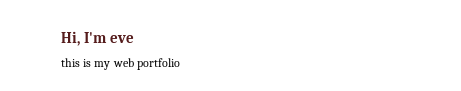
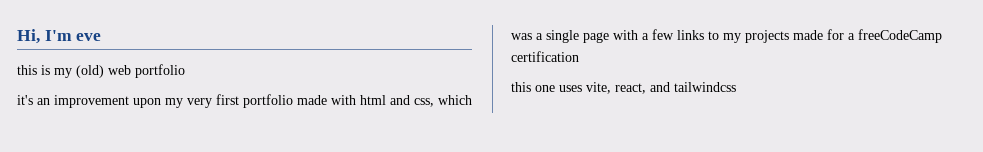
- this is my web portfolio
+ this is my (old) web portfolio
+ it's an improvement upon my very first portfolio made with html and css, which was a single page with a few links to my projects made for a freeCodeCamp certification
+ this one uses vite, react, and tailwindcss

